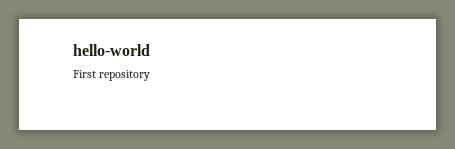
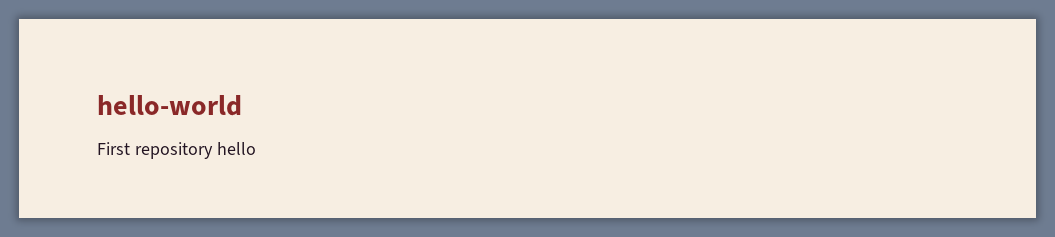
- First repository
+ First repository hello

